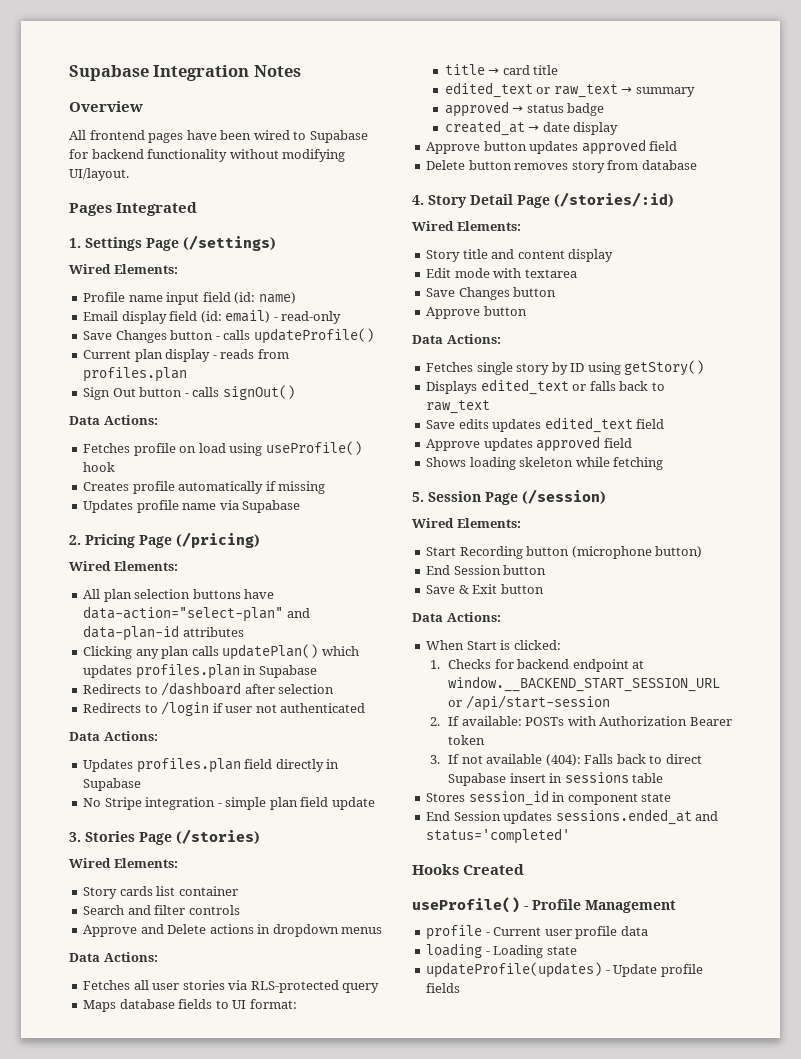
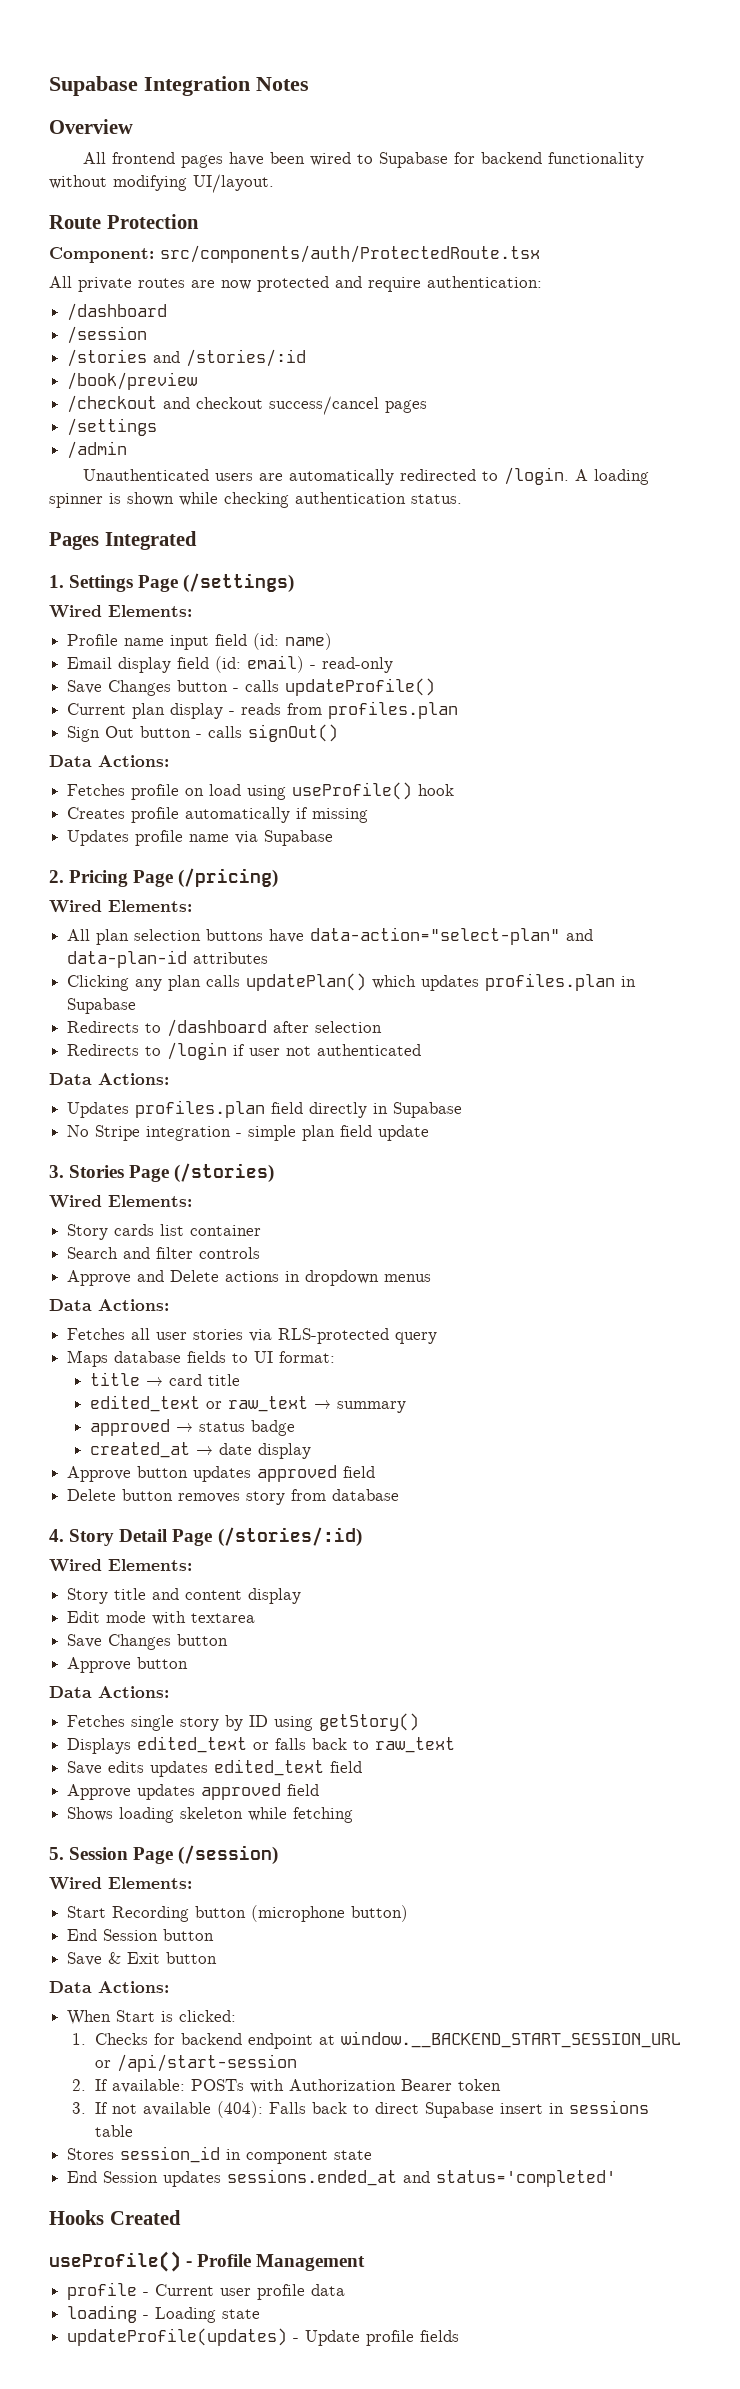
+ Route Protection
+ Component: src/components/auth/ProtectedRoute.tsx
+ All private routes are now protected and require authentication:
+ /dashboard
+ /session
+ /stories and /stories/:id
+ /book/preview
+ /checkout and checkout success/cancel pages
+ /settings
+ /admin
+ Unauthenticated users are automatically redirected to /login. A loading spinner is shown while checking authentication status.

